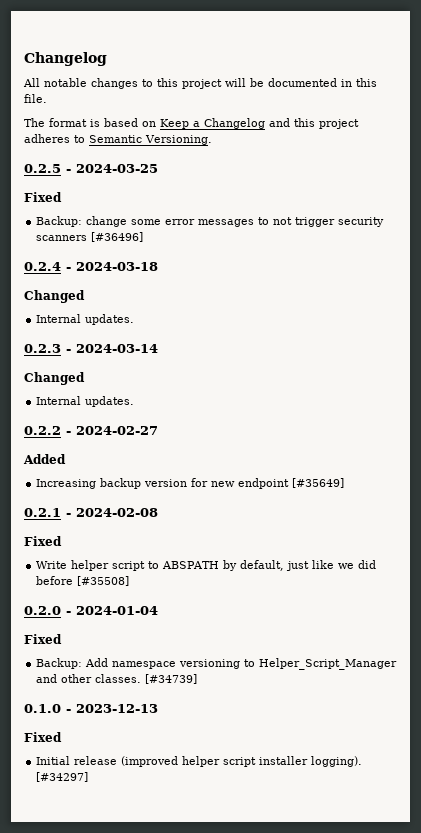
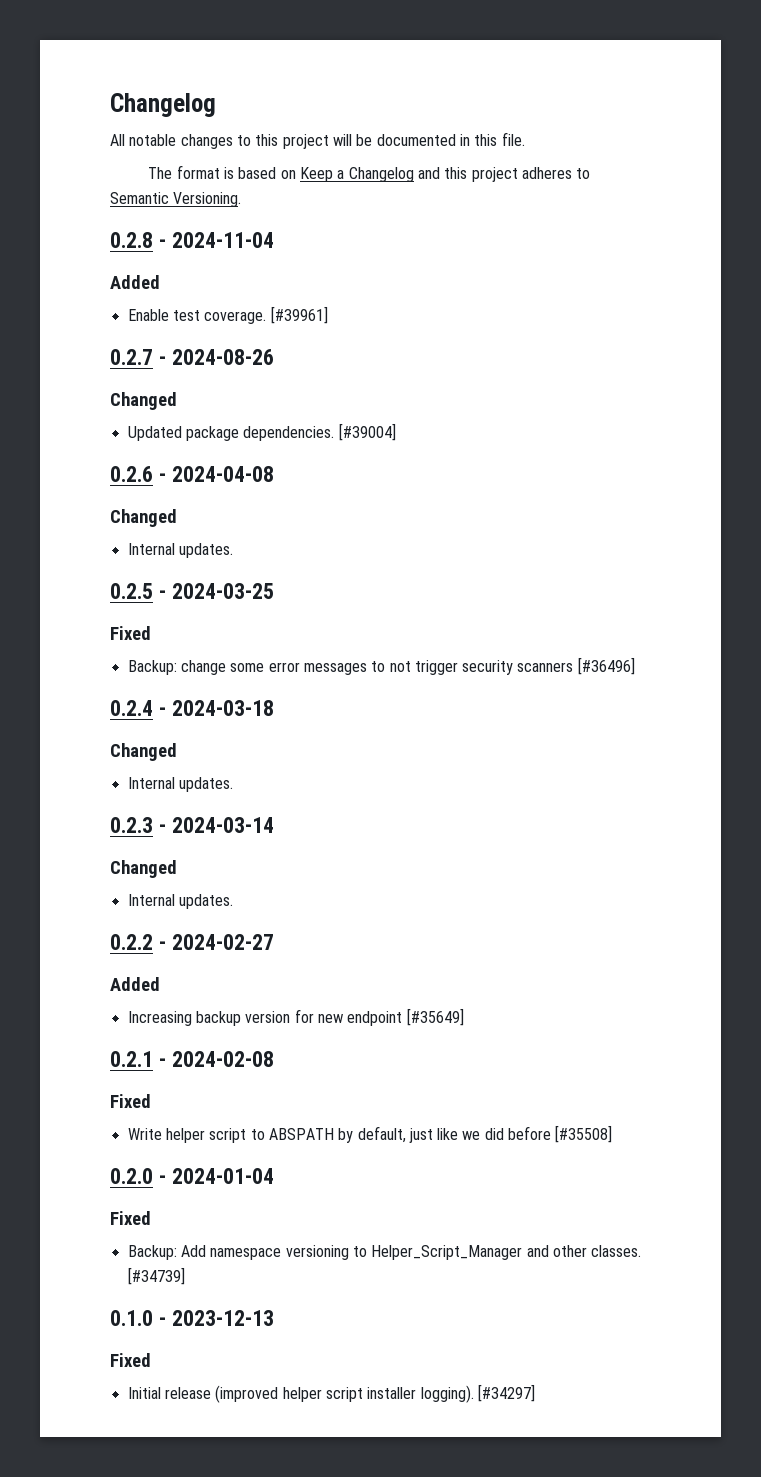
+ 0.2.8 - 2024-11-04
+ Added
+ Enable test coverage. [#39961]
+ 0.2.7 - 2024-08-26
+ Changed
+ Updated package dependencies. [#39004]
+ 0.2.6 - 2024-04-08
+ Changed
+ Internal updates.

